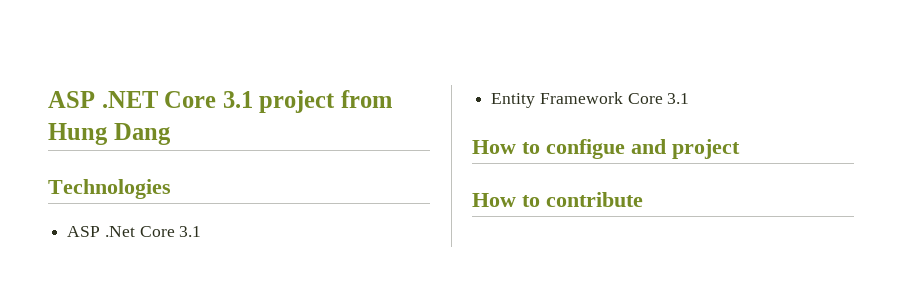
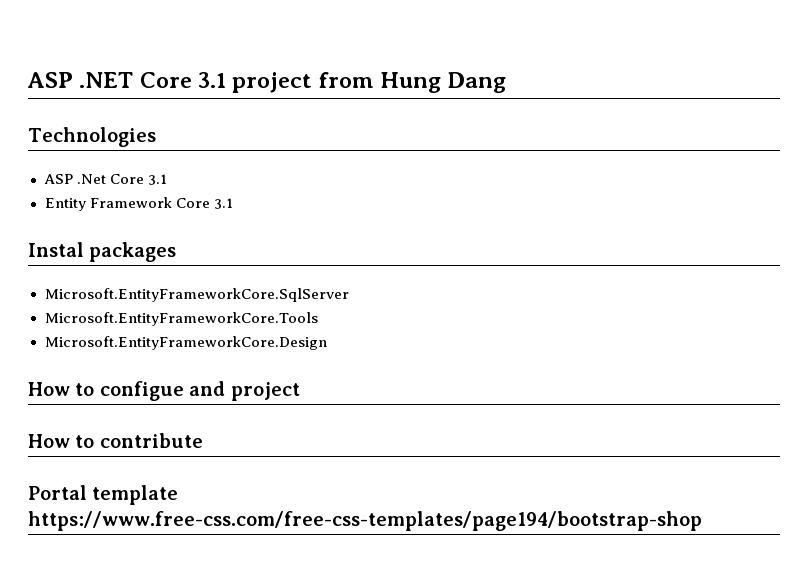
+ Instal packages
+ Microsoft.EntityFrameworkCore.SqlServer
+ Microsoft.EntityFrameworkCore.Tools
+ Microsoft.EntityFrameworkCore.Design
+ Portal template https://www.free-css.com/free-css-templates/page194/bootstrap-shop

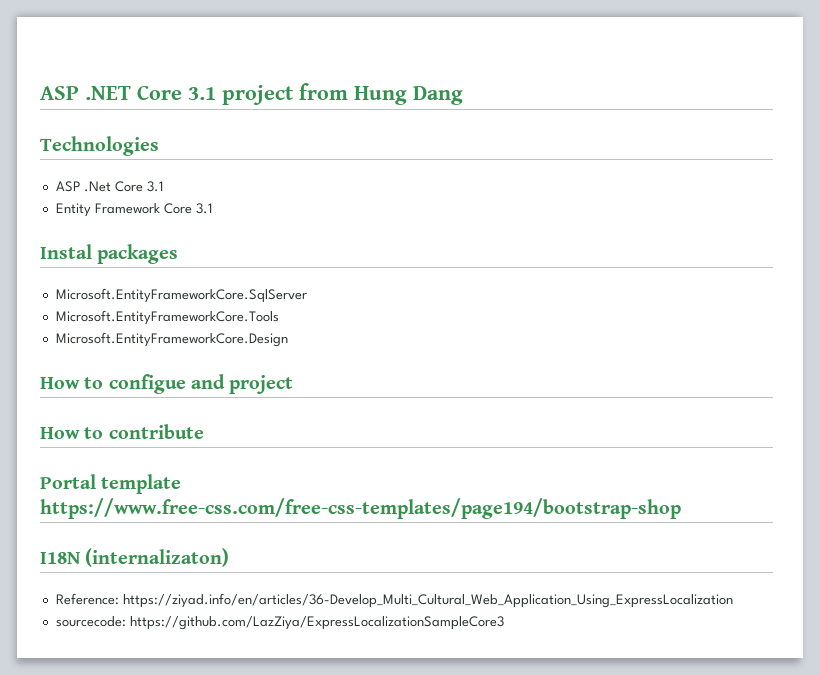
+ I18N (internalizaton)
+ Reference: https://ziyad.info/en/articles/36-Develop_Multi_Cultural_Web_Application_Using_ExpressLocalization
+ sourcecode: https://github.com/LazZiya/ExpressLocalizationSampleCore3

